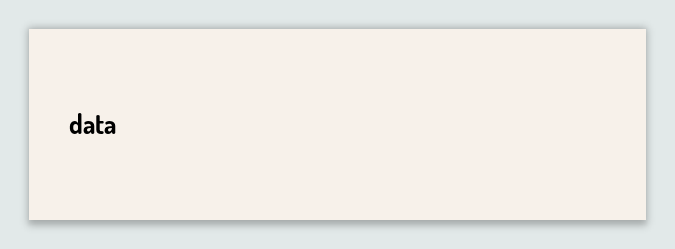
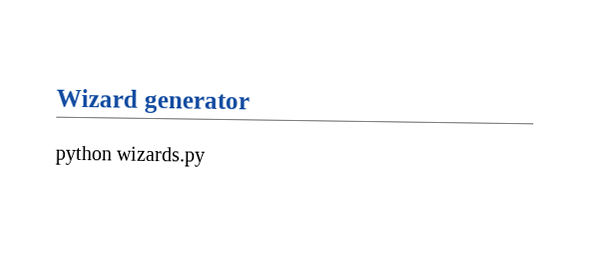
- data
+ Wizard generator
+ python wizards.py

